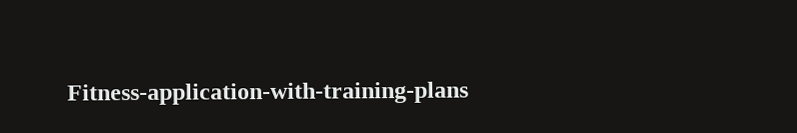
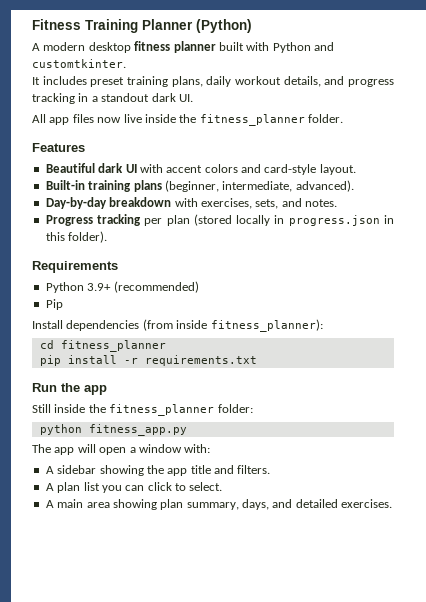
- Fitness-application-with-training-plans
+ Fitness Training Planner (Python)
+ A modern desktop fitness planner built with Python and customtkinter.
+ It includes preset training plans, daily workout details, and progress tracking in a standout dark UI.
+ All app files now live inside the fitness_planner folder.
+ Features
+ Beautiful dark UI with accent colors and card-style layout.
+ Built-in training plans (beginner, intermediate, advanced).
+ Day-by-day breakdown with exercises, sets, and notes.
+ Progress tracking per plan (stored locally in progress.json in this folder).
+ Requirements
+ Python 3.9+ (recommended)
+ Pip
+ Install dependencies (from inside fitness_planner):
+ cd fitness_planner
+ pip install -r requirements.txt
+ Run the app
+ Still inside the fitness_planner folder:
+ python fitness_app.py
+ The app will open a window with:
+ A sidebar showing the app title and filters.
+ A plan list you can click to select.
+ A main area showing plan summary, days, and detailed exercises.

